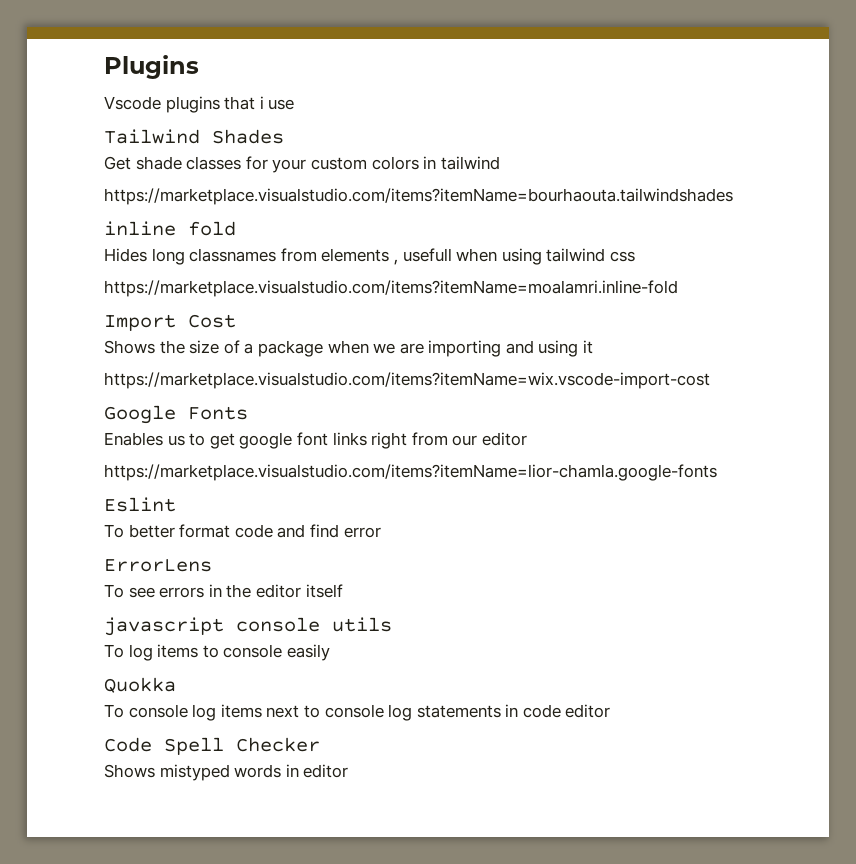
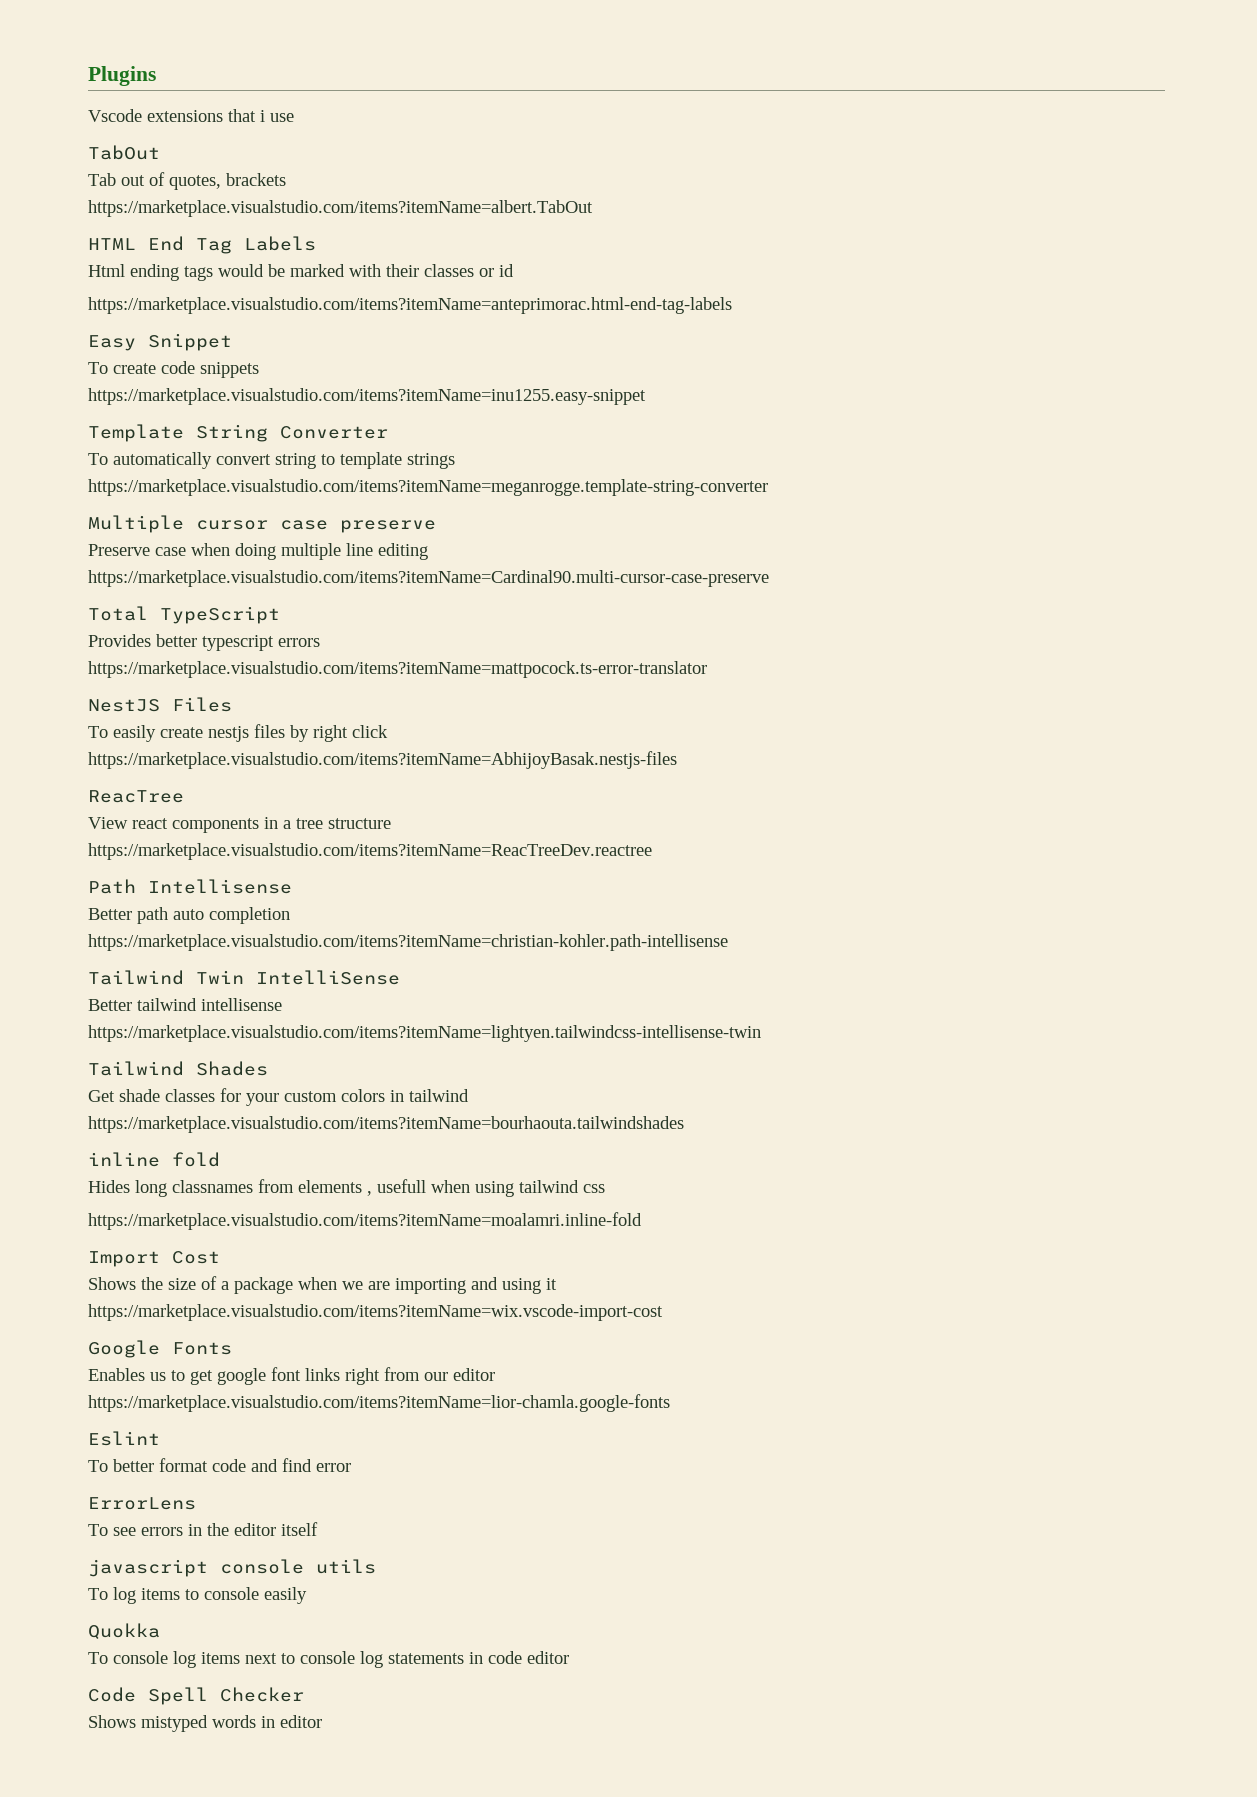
- Vscode plugins that i use
+ Vscode extensions that i use
+ TabOut
+ Tab out of quotes, brackets
+ https://marketplace.visualstudio.com/items?itemName=albert.TabOut
+ HTML End Tag Labels
+ Html ending tags would be marked with their classes or id
+ https://marketplace.visualstudio.com/items?itemName=anteprimorac.html-end-tag-labels
+ Easy Snippet
+ To create code snippets
+ https://marketplace.visualstudio.com/items?itemName=inu1255.easy-snippet
+ Template String Converter
+ To automatically convert string to template strings
+ https://marketplace.visualstudio.com/items?itemName=meganrogge.template-string-converter
+ Multiple cursor case preserve
+ Preserve case when doing multiple line editing
+ https://marketplace.visualstudio.com/items?itemName=Cardinal90.multi-cursor-case-preserve
+ Total TypeScript
+ Provides better typescript errors
+ https://marketplace.visualstudio.com/items?itemName=mattpocock.ts-error-translator
+ NestJS Files
+ To easily create nestjs files by right click
+ https://marketplace.visualstudio.com/items?itemName=AbhijoyBasak.nestjs-files
+ ReacTree
+ View react components in a tree structure
+ https://marketplace.visualstudio.com/items?itemName=ReacTreeDev.reactree
+ Path Intellisense
+ Better path auto completion
+ https://marketplace.visualstudio.com/items?itemName=christian-kohler.path-intellisense
+ Tailwind Twin IntelliSense
+ Better tailwind intellisense
+ https://marketplace.visualstudio.com/items?itemName=lightyen.tailwindcss-intellisense-twin

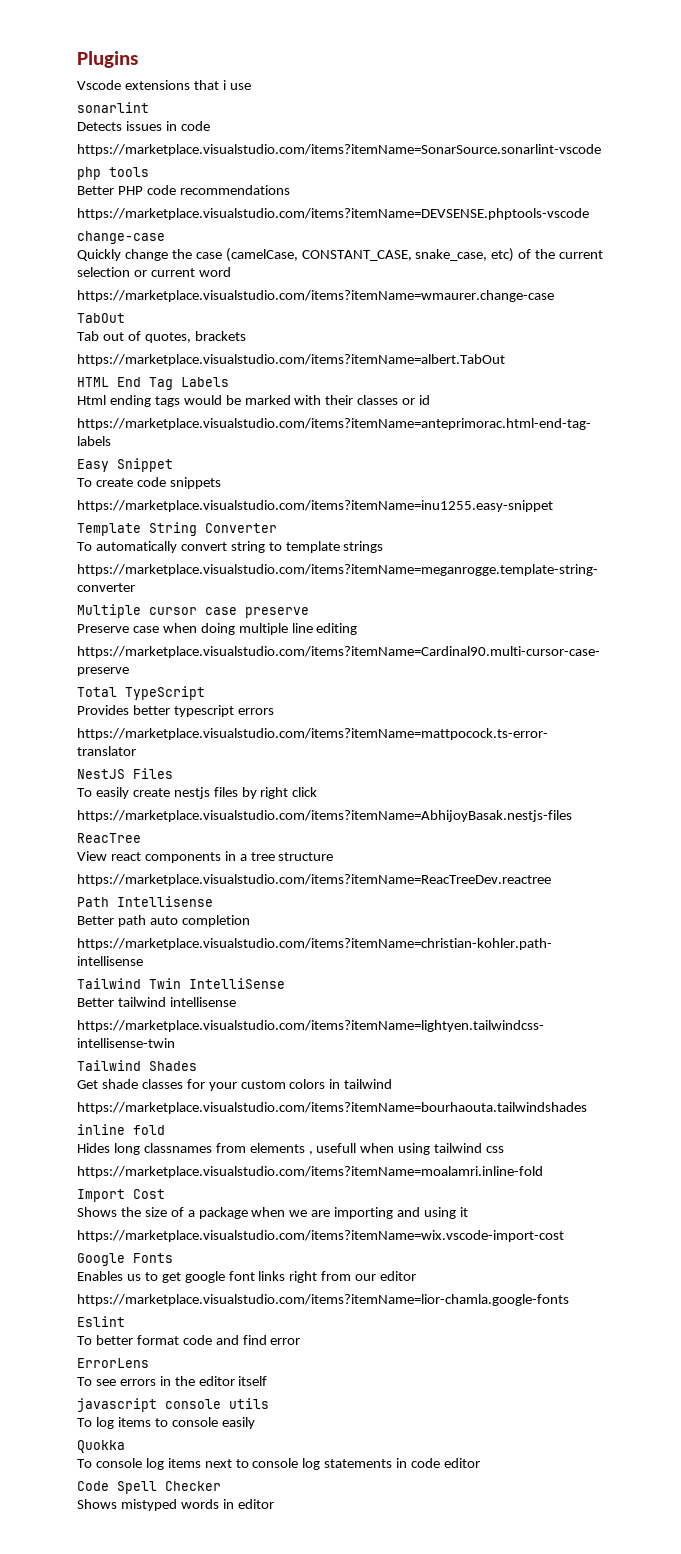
+ sonarlint
+ Detects issues in code
+ https://marketplace.visualstudio.com/items?itemName=SonarSource.sonarlint-vscode
+ php tools
+ Better PHP code recommendations
+ https://marketplace.visualstudio.com/items?itemName=DEVSENSE.phptools-vscode
+ change-case
+ Quickly change the case (camelCase, CONSTANT_CASE, snake_case, etc) of the current selection or current word
+ https://marketplace.visualstudio.com/items?itemName=wmaurer.change-case

